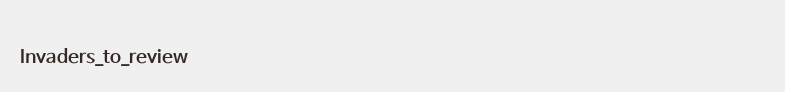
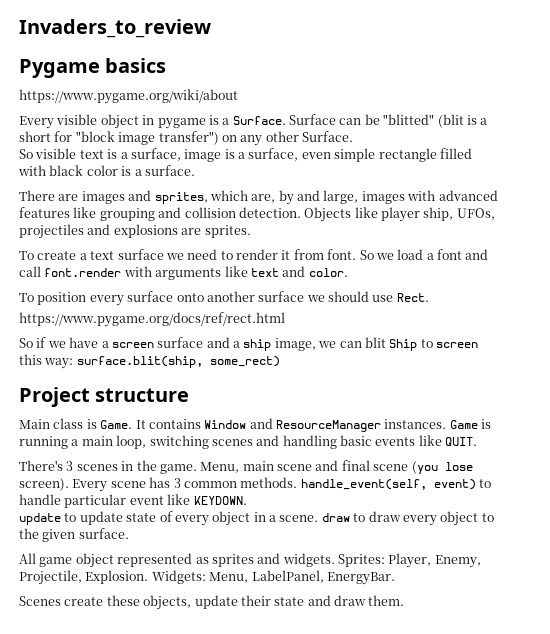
+ Pygame basics
+ https://www.pygame.org/wiki/about
+ Every visible object in pygame is a Surface. Surface can be "blitted" (blit is a short for "block image transfer") on any other Surface.
+ So visible text is a surface, image is a surface, even simple rectangle filled with black color is a surface.
+ There are images and sprites, which are, by and large, images with advanced features like grouping and collision detection. Objects like player ship, UFOs, projectiles and explosions are sprites.
+ To create a text surface we need to render it from font. So we load a font and call font.render with arguments like text and color.
+ To position every surface onto another surface we should use Rect.
+ https://www.pygame.org/docs/ref/rect.html
+ So if we have a screen surface and a ship image, we can blit Ship to screen this way: surface.blit(ship, some_rect)
+ Project structure
+ Main class is Game. It contains Window and ResourceManager instances. Game is running a main loop, switching scenes and handling basic events like QUIT.
+ There's 3 scenes in the game. Menu, main scene and final scene (you lose screen). Every scene has 3 common methods. handle_event(self, event) to handle particular event like KEYDOWN.
+ update to update state of every object in a scene. draw to draw every object to the given surface.
+ All game object represented as sprites and widgets. Sprites: Player, Enemy, Projectile, Explosion. Widgets: Menu, LabelPanel, EnergyBar.
+ Scenes create these objects, update their state and draw them.

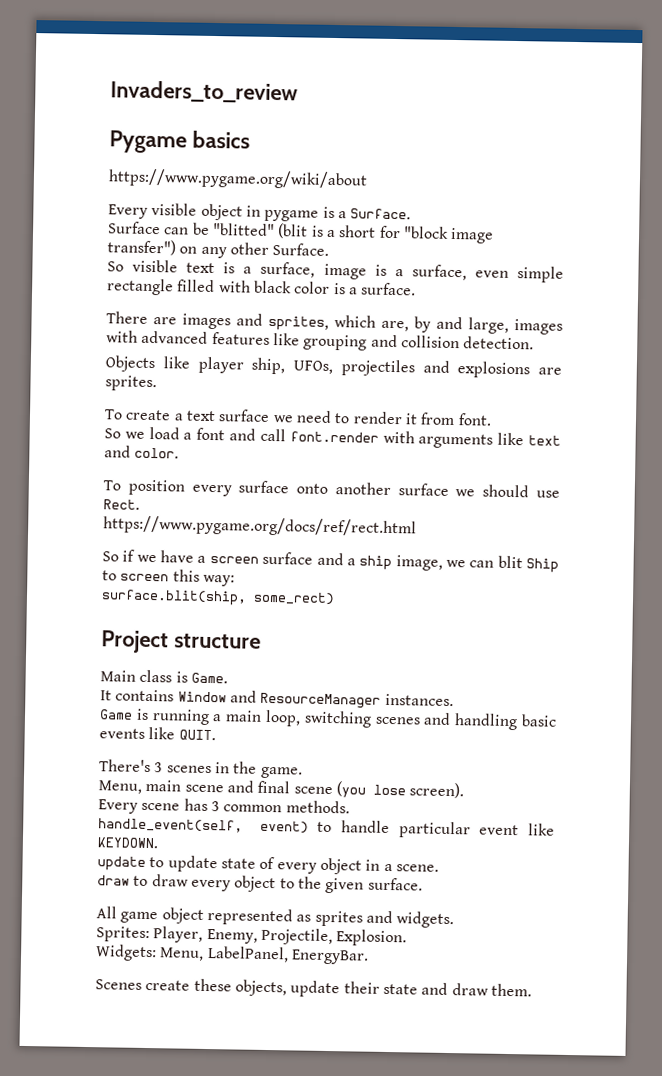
- Every visible object in pygame is a Surface. Surface can be "blitted" (blit is a short for "block image transfer") on any other Surface.
+ Every visible object in pygame is a Surface.
+ Surface can be "blitted" (blit is a short for "block image transfer") on any other Surface.
- There are images and sprites, which are, by and large, images with advanced features like grouping and collision detection. Objects like player ship, UFOs, projectiles and explosions are sprites.
+ There are images and sprites, which are, by and large, images with advanced features like grouping and collision detection.
+ Objects like player ship, UFOs, projectiles and explosions are sprites.
- To create a text surface we need to render it from font. So we load a font and call font.render with arguments like text and color.
+ To create a text surface we need to render it from font.
+ So we load a font and call font.render with arguments like text and color.
- So if we have a screen surface and a ship image, we can blit Ship to screen this way: surface.blit(ship, some_rect)
+ So if we have a screen surface and a ship image, we can blit Ship to screen this way:
+ surface.blit(ship, some_rect)
- Main class is Game. It contains Window and ResourceManager instances. Game is running a main loop, switching scenes and handling basic events like QUIT.
+ Main class is Game.
+ It contains Window and ResourceManager instances.
+ Game is running a main loop, switching scenes and handling basic events like QUIT.
- There's 3 scenes in the game. Menu, main scene and final scene (you lose screen). Every scene has 3 common methods. handle_event(self, event) to handle particular event like KEYDOWN.
+ There's 3 scenes in the game.
+ Menu, main scene and final scene (you lose screen).
+ Every scene has 3 common methods.
+ handle_event(self, event) to handle particular event like KEYDOWN.
- update to update state of every object in a scene. draw to draw every object to the given surface.
+ update to update state of every object in a scene.
+ draw to draw every object to the given surface.
- All game object represented as sprites and widgets. Sprites: Player, Enemy, Projectile, Explosion. Widgets: Menu, LabelPanel, EnergyBar.
+ All game object represented as sprites and widgets.
+ Sprites: Player, Enemy, Projectile, Explosion.
+ Widgets: Menu, LabelPanel, EnergyBar.

